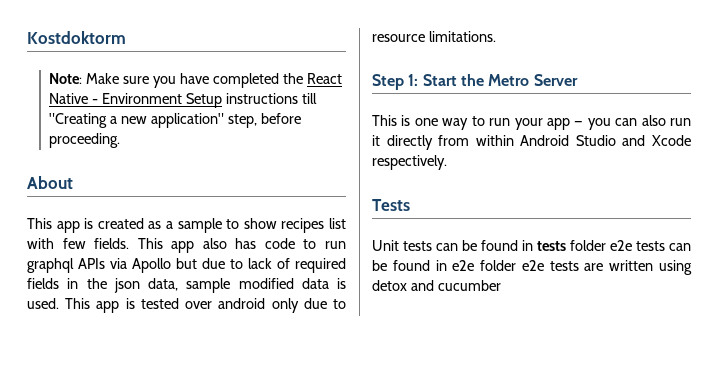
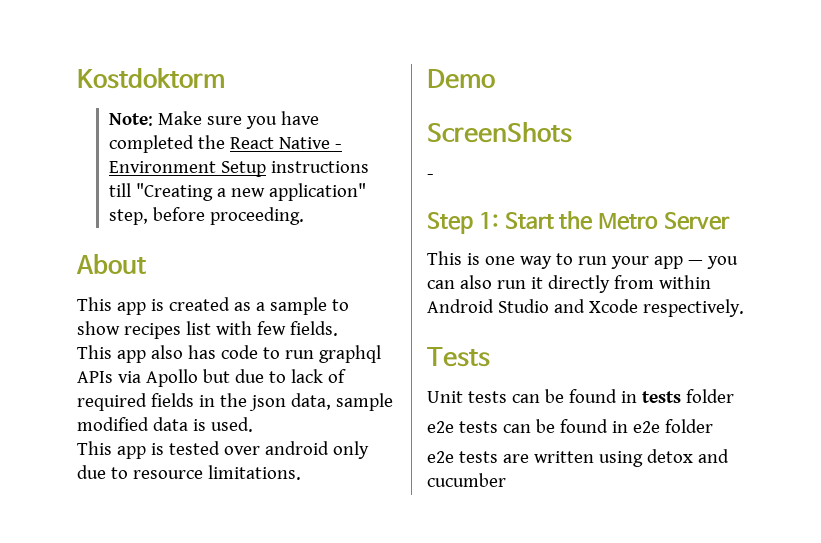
- This app is created as a sample to show recipes list with few fields. This app also has code to run graphql APIs via Apollo but due to lack of required fields in the json data, sample modified data is used. This app is tested over android only due to resource limitations.
+ This app is created as a sample to show recipes list with few fields.
+ This app also has code to run graphql APIs via Apollo but due to lack of required fields in the json data, sample modified data is used.
+ This app is tested over android only due to resource limitations.
+ Demo
+ ScreenShots
+ -
- Unit tests can be found in tests folder e2e tests can be found in e2e folder e2e tests are written using detox and cucumber
+ Unit tests can be found in tests folder
+ e2e tests can be found in e2e folder
+ e2e tests are written using detox and cucumber

